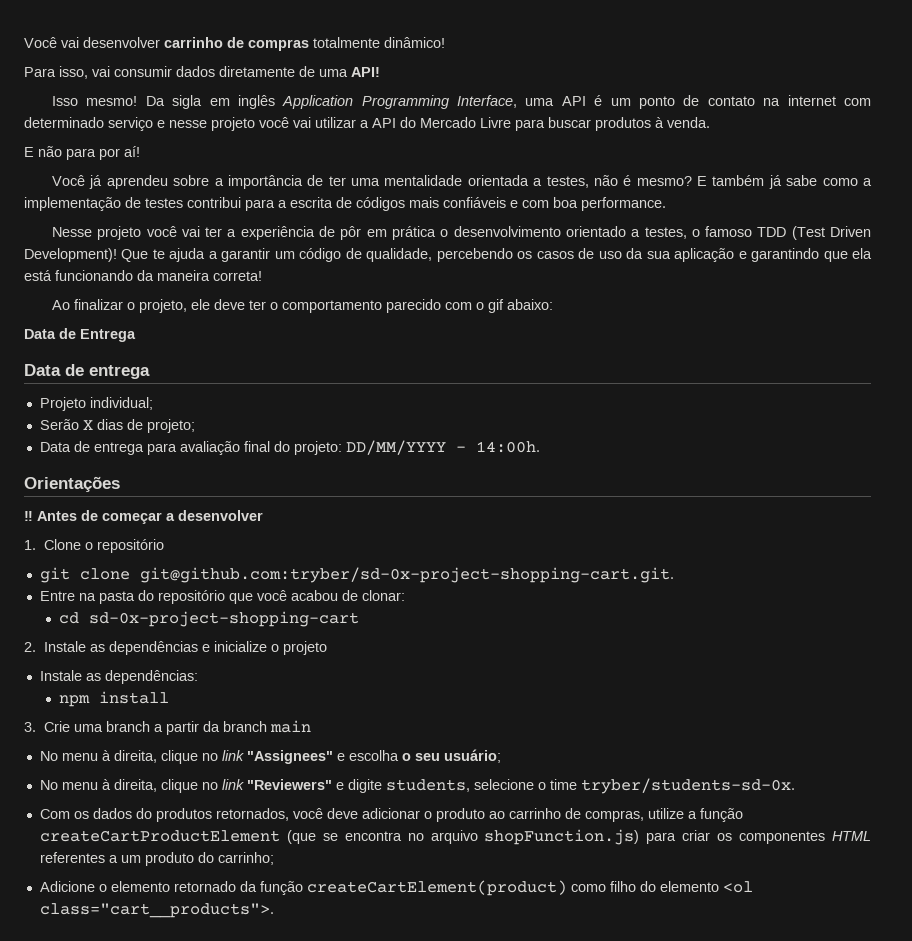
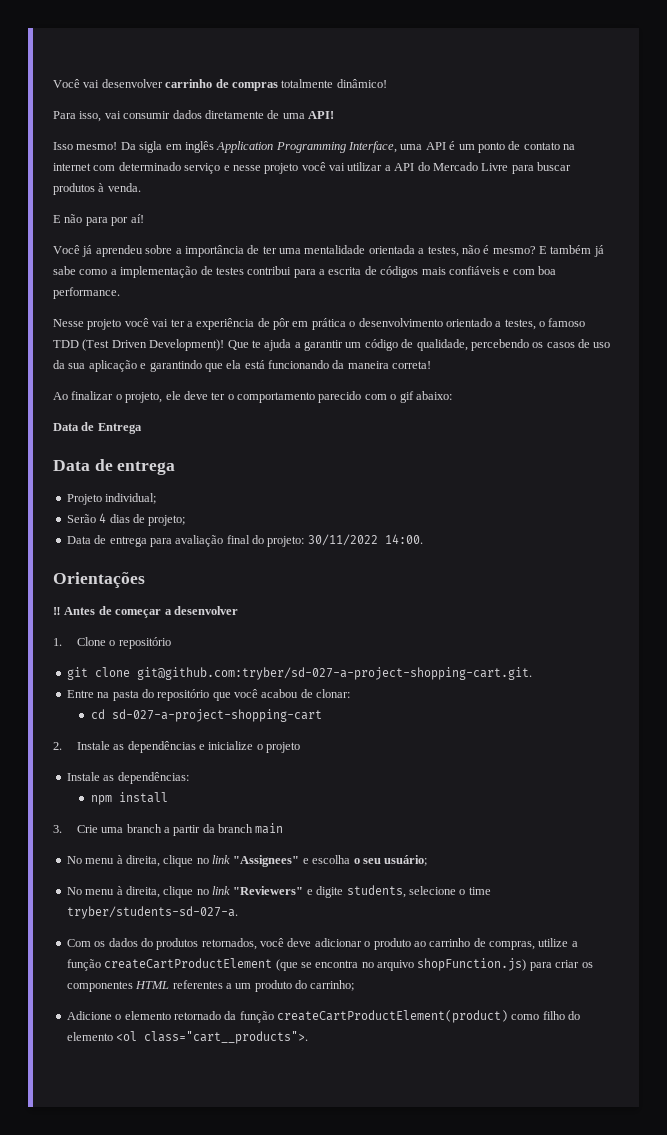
- Serão X dias de projeto;
+ Serão 4 dias de projeto;
- Data de entrega para avaliação final do projeto: DD/MM/YYYY - 14:00h.
+ Data de entrega para avaliação final do projeto: 30/11/2022 14:00.
- git clone git@github.com:tryber/sd-0x-project-shopping-cart.git.
+ git clone git@github.com:tryber/sd-027-a-project-shopping-cart.git.
- cd sd-0x-project-shopping-cart
+ cd sd-027-a-project-shopping-cart
- No menu à direita, clique no link "Reviewers" e digite students, selecione o time tryber/students-sd-0x.
+ No menu à direita, clique no link "Reviewers" e digite students, selecione o time tryber/students-sd-027-a.
- Adicione o elemento retornado da função createCartElement(product) como filho do elemento <ol class="cart__products">.
+ Adicione o elemento retornado da função createCartProductElement(product) como filho do elemento <ol class="cart__products">.

